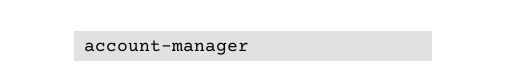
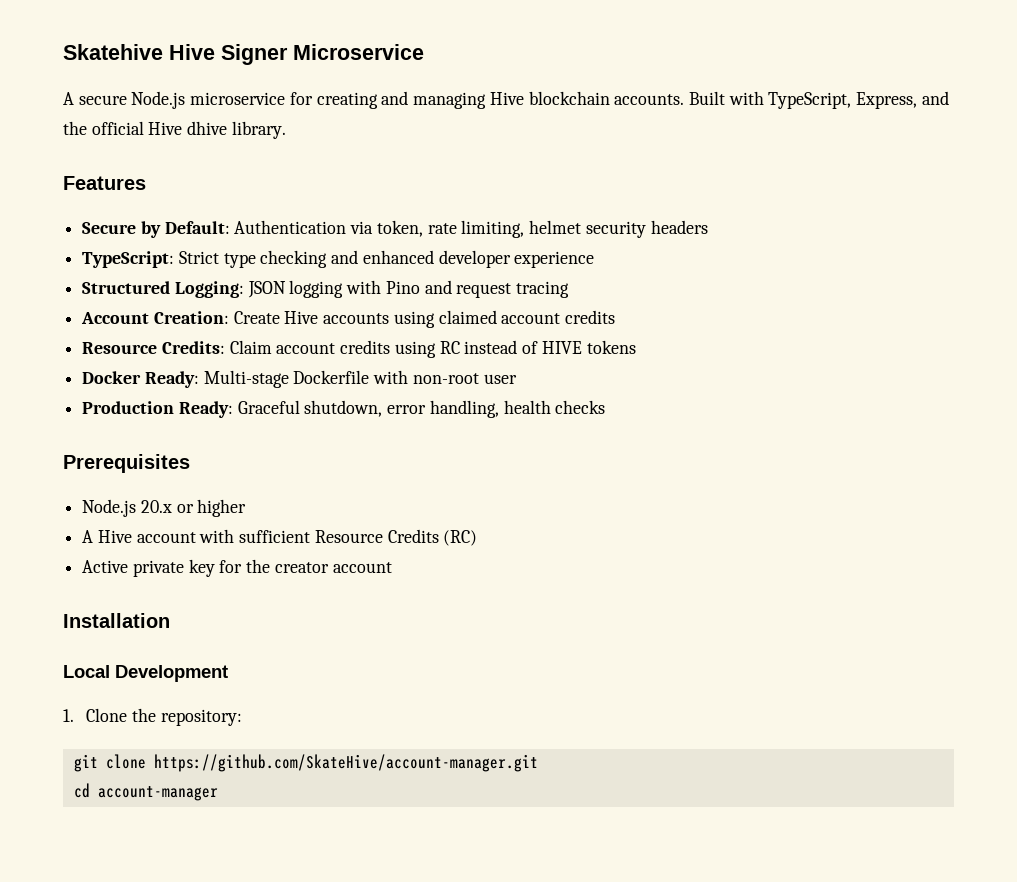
- account-manager
+ Skatehive Hive Signer Microservice
+ A secure Node.js microservice for creating and managing Hive blockchain accounts. Built with TypeScript, Express, and the official Hive dhive library.
+ Features
+ Secure by Default: Authentication via token, rate limiting, helmet security headers
+ TypeScript: Strict type checking and enhanced developer experience
+ Structured Logging: JSON logging with Pino and request tracing
+ Account Creation: Create Hive accounts using claimed account credits
+ Resource Credits: Claim account credits using RC instead of HIVE tokens
+ Docker Ready: Multi-stage Dockerfile with non-root user
+ Production Ready: Graceful shutdown, error handling, health checks
+ Prerequisites
+ Node.js 20.x or higher
+ A Hive account with sufficient Resource Credits (RC)
+ Active private key for the creator account
+ Installation
+ Local Development
+ 1. Clone the repository:
+ git clone https://github.com/SkateHive/account-manager.git
+ cd account-manager

